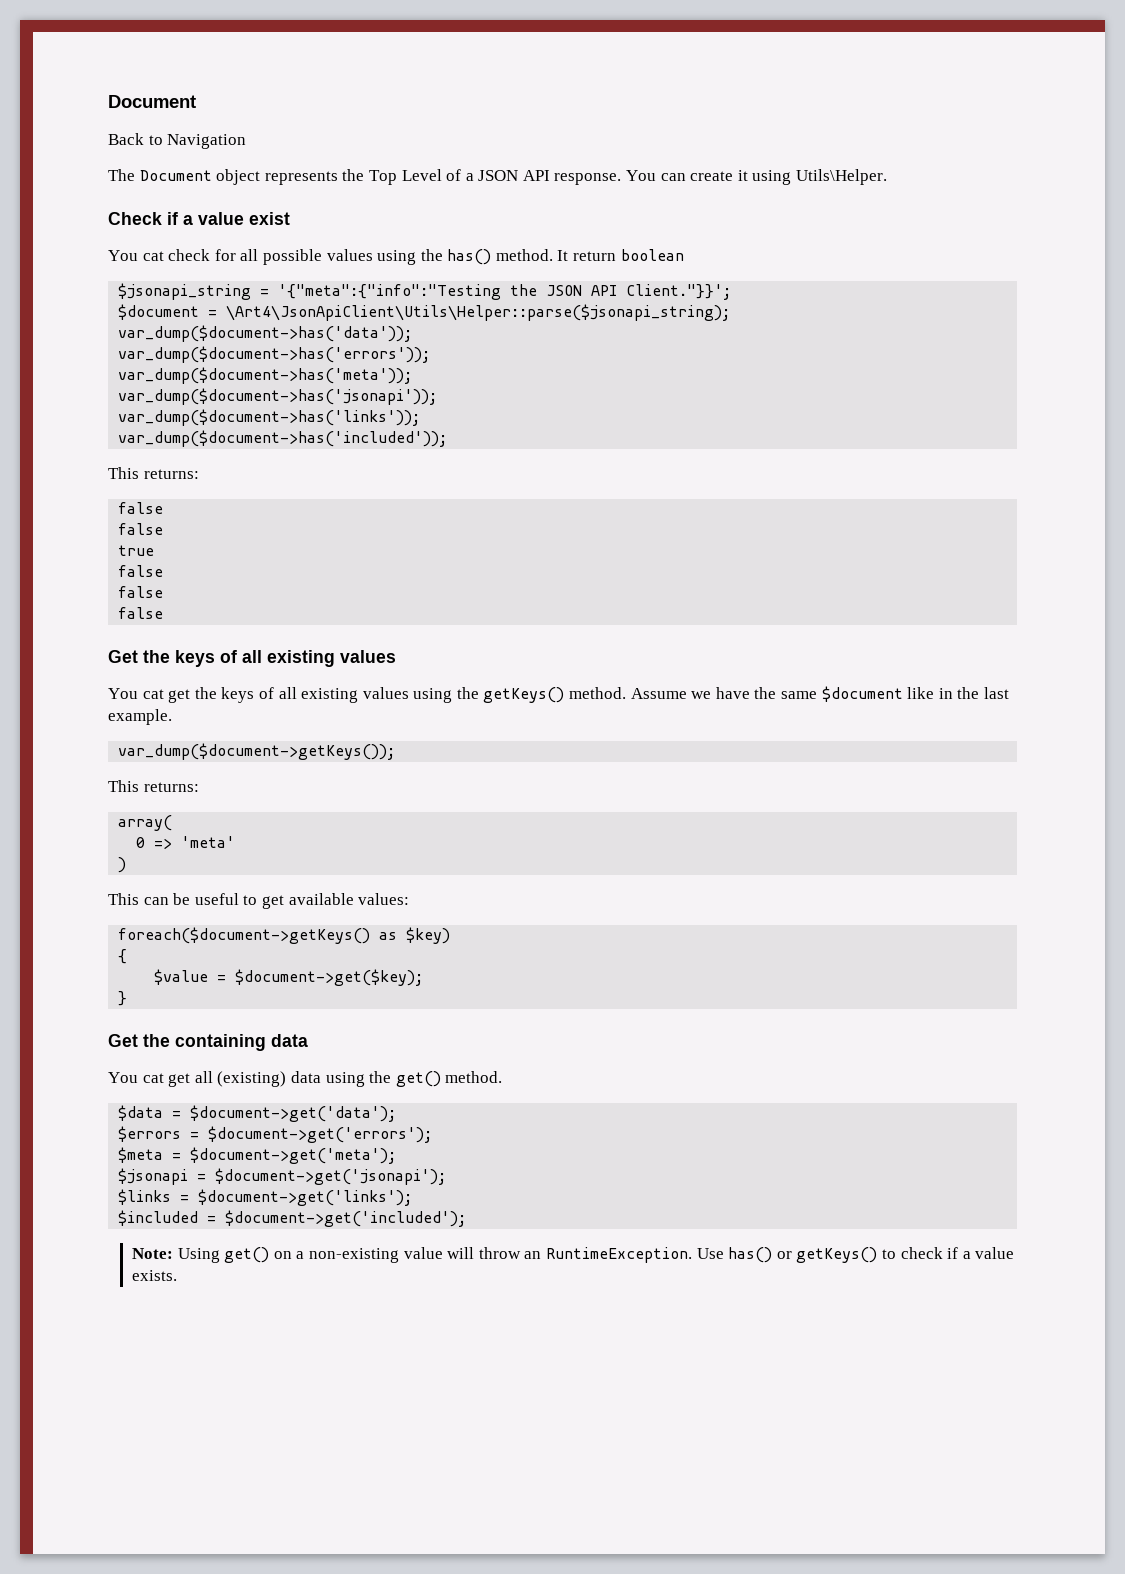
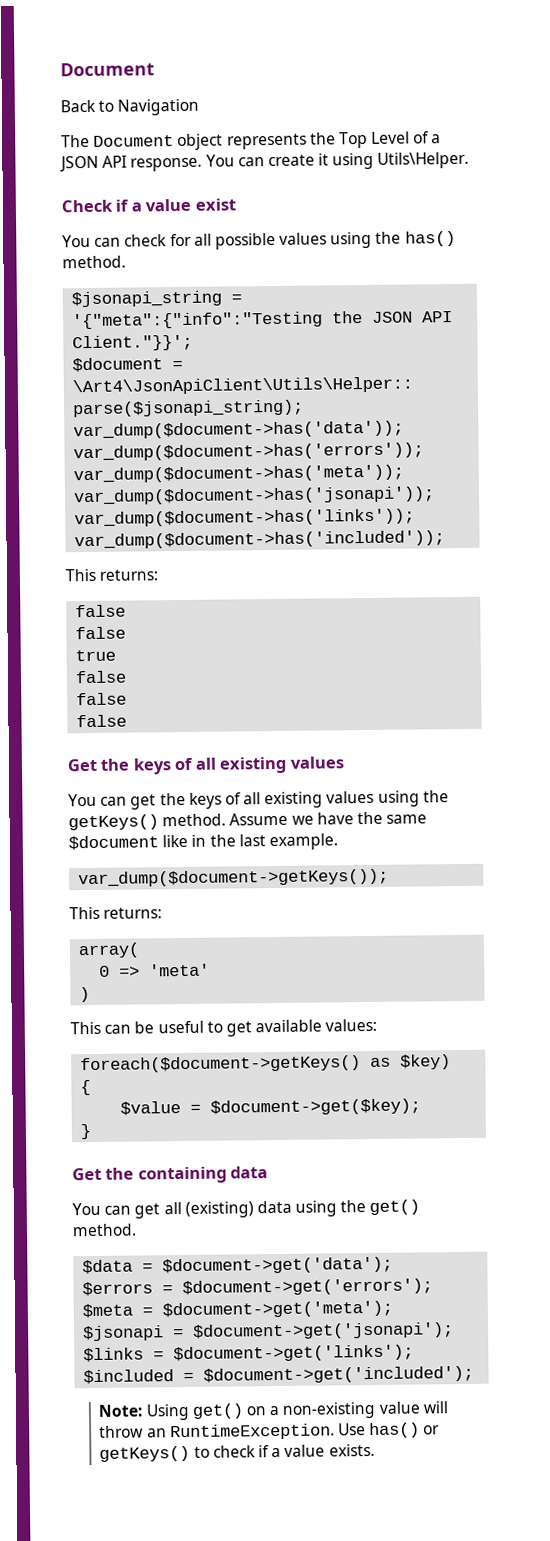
- You cat check for all possible values using the has() method. It return boolean
+ You can check for all possible values using the has() method.
- You cat get the keys of all existing values using the getKeys() method.
+ You can get the keys of all existing values using the getKeys() method.
- You cat get all (existing) data using the get() method.
+ You can get all (existing) data using the get() method.

